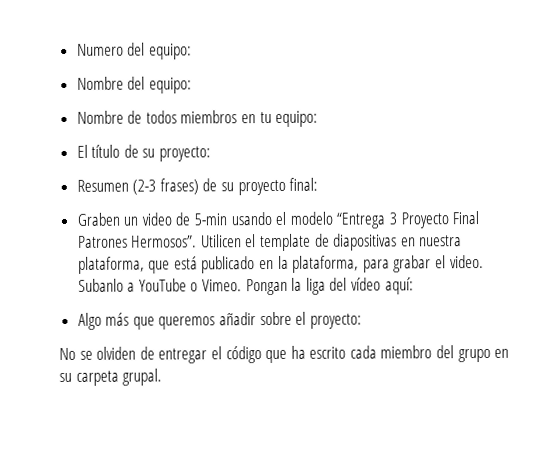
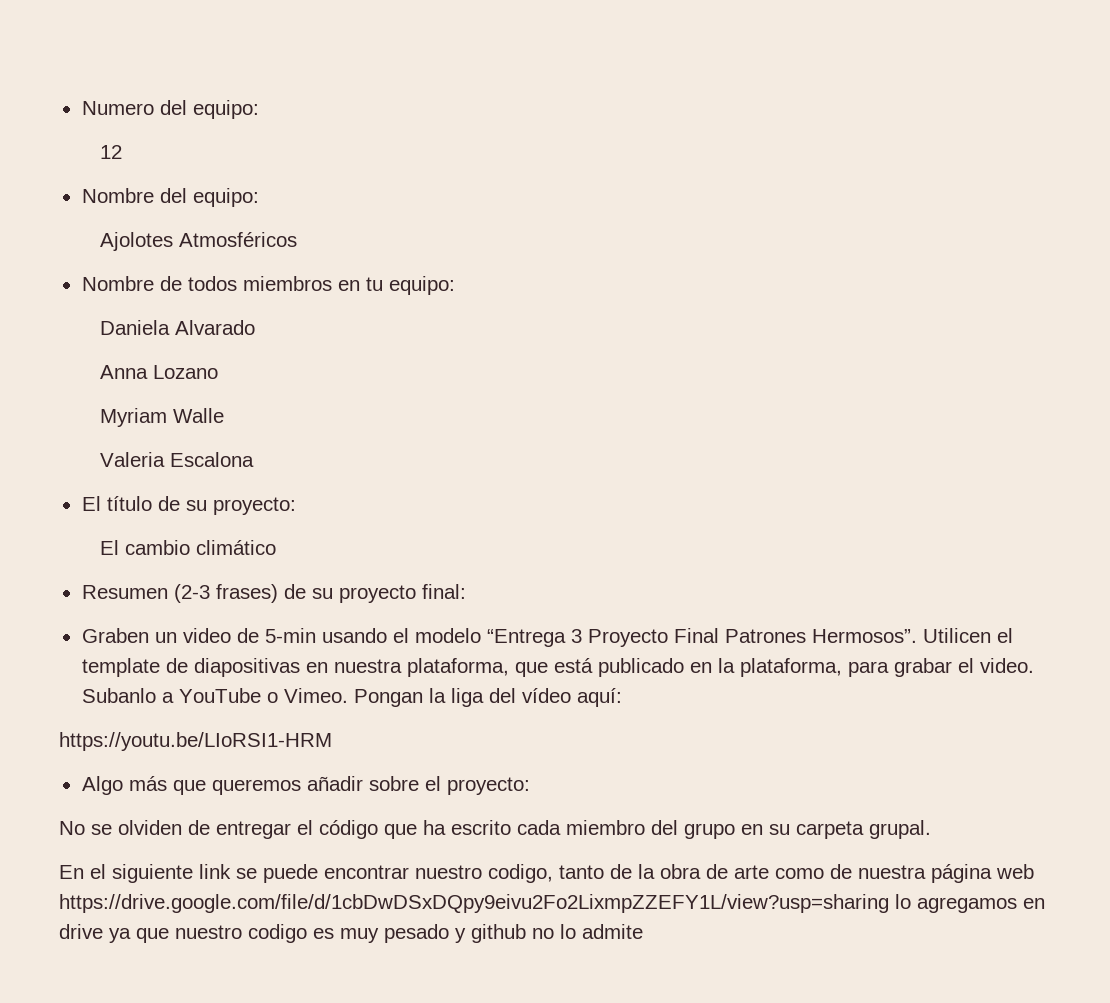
+ 12
+ Ajolotes Atmosféricos
+ Daniela Alvarado
+ Anna Lozano
+ Myriam Walle
+ Valeria Escalona
+ El cambio climático
+ https://youtu.be/LIoRSI1-HRM
+ En el siguiente link se puede encontrar nuestro codigo, tanto de la obra de arte como de nuestra página web https://drive.google.com/file/d/1cbDwDSxDQpy9eivu2Fo2LixmpZZEFY1L/view?usp=sharing lo agregamos en drive ya que nuestro codigo es muy pesado y github no lo admite

